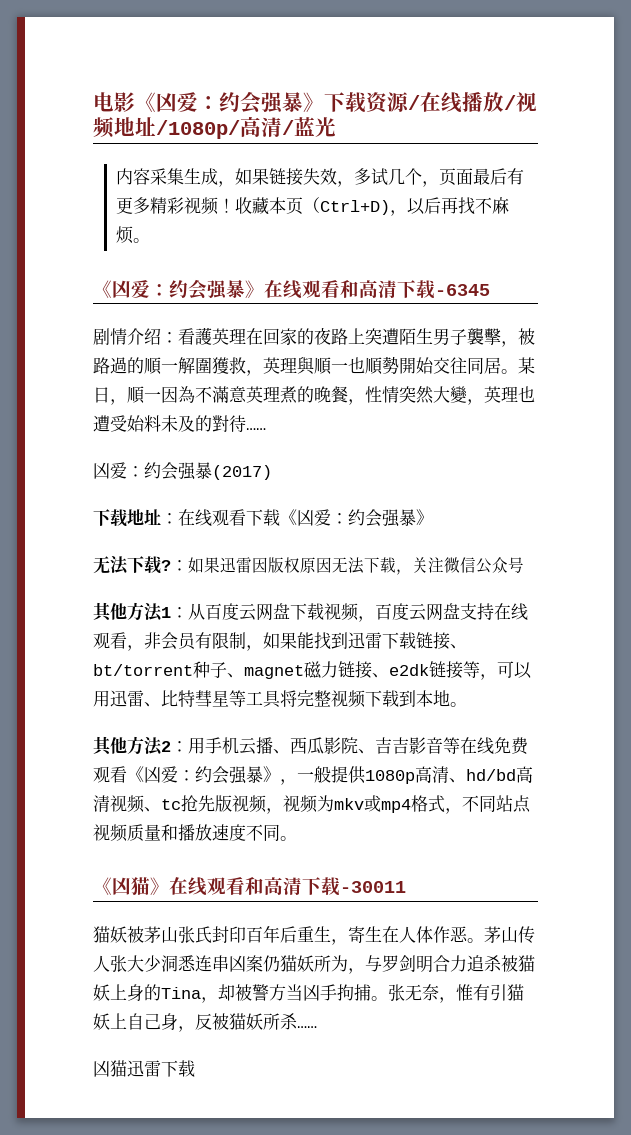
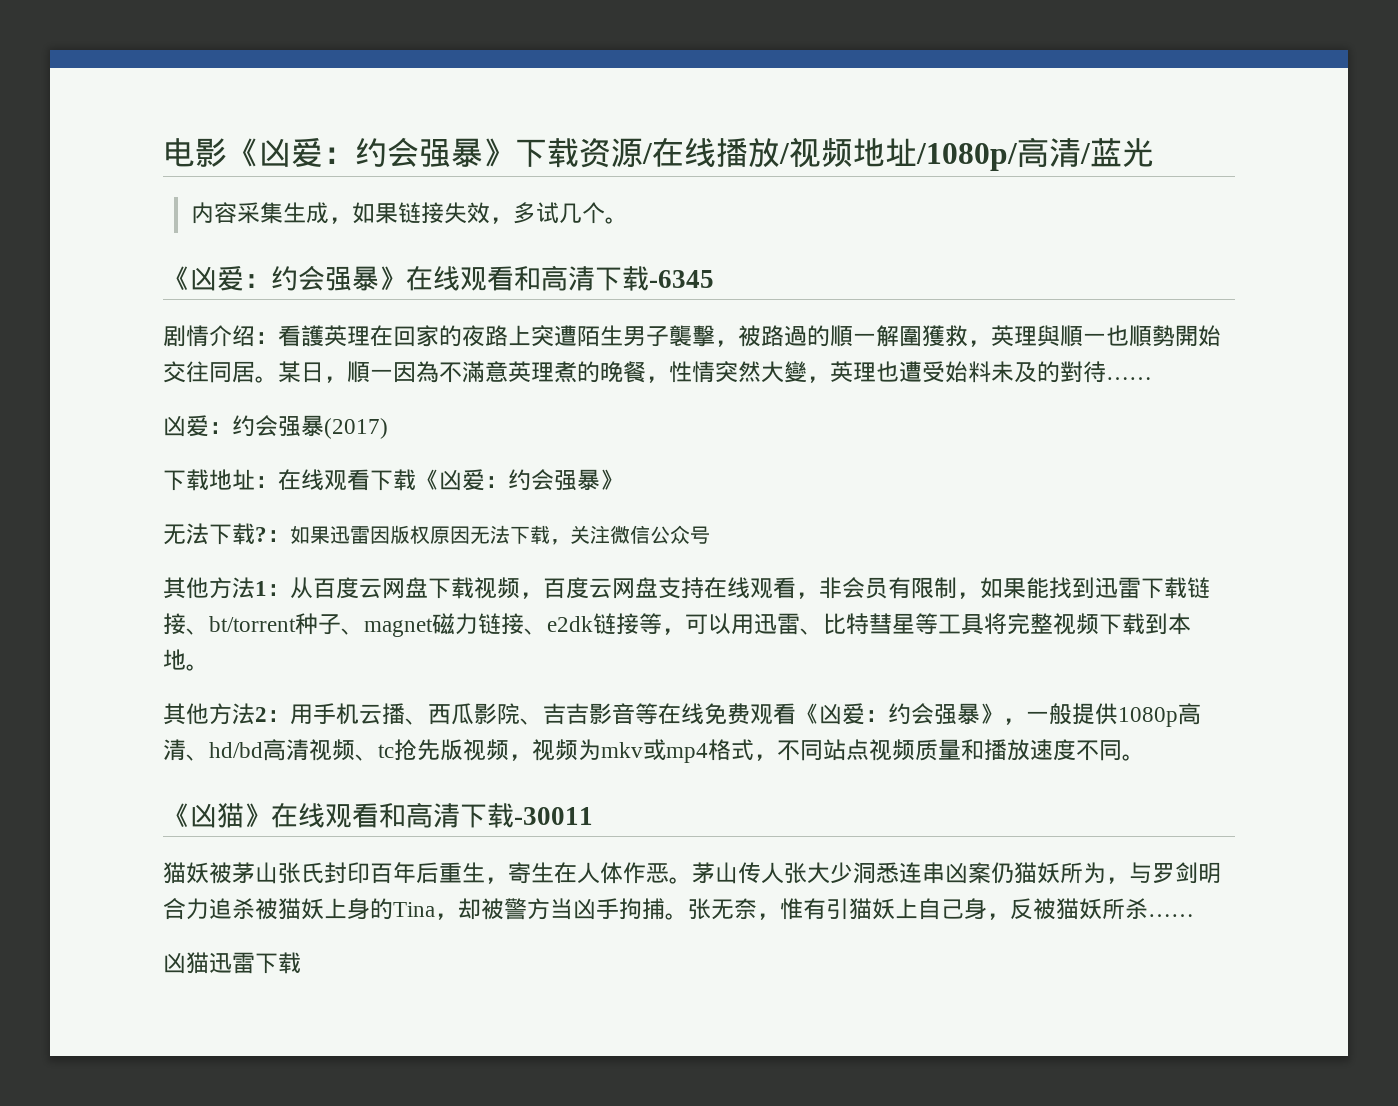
- 内容采集生成，如果链接失效，多试几个，页面最后有更多精彩视频！收藏本页（Ctrl+D)，以后再找不麻烦。
+ 内容采集生成，如果链接失效，多试几个。

